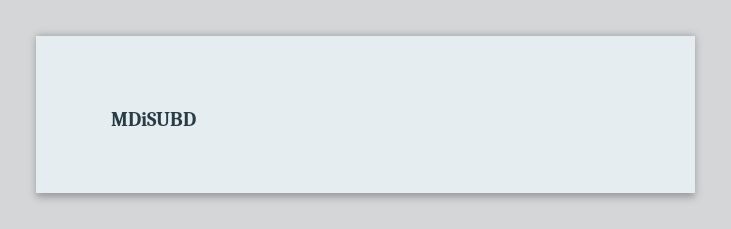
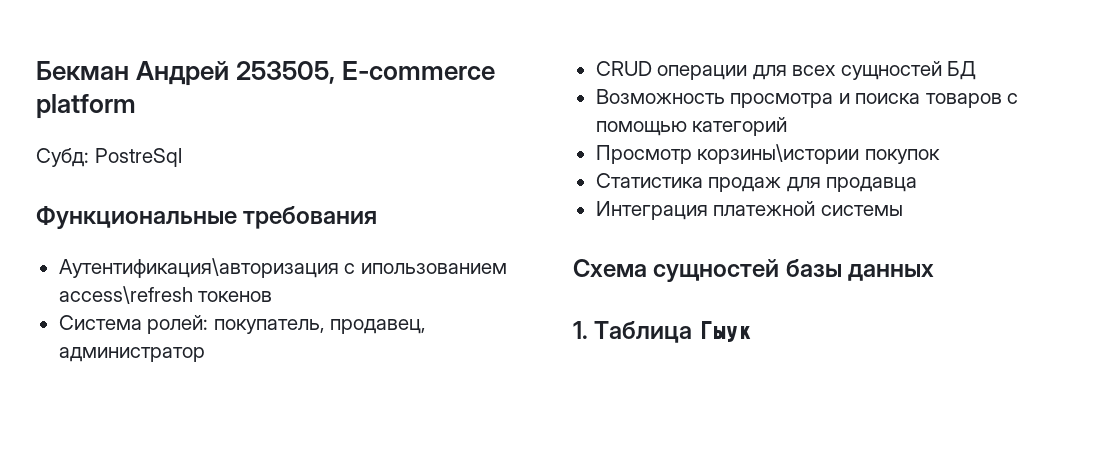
- MDiSUBD
+ Бекман Андрей 253505, E-commerce platform
+ Субд: PostreSql
+ Функциональные требования
+ Аутентификация\авторизация с ипользованием access\refresh токенов
+ Система ролей: покупатель, продавец, администратор
+ CRUD операции для всех сущностей БД
+ Возможность просмотра и поиска товаров с помощью категорий
+ Просмотр корзины\истории покупок
+ Статистика продаж для продавца
+ Интеграция платежной системы
+ Схема сущностей базы данных
+ 1. Таблица Гыук

